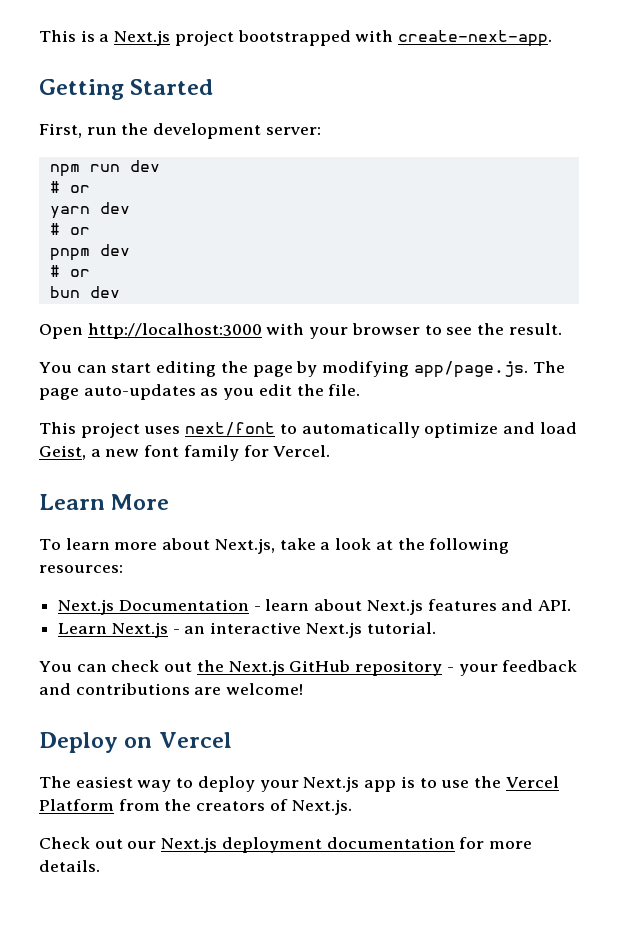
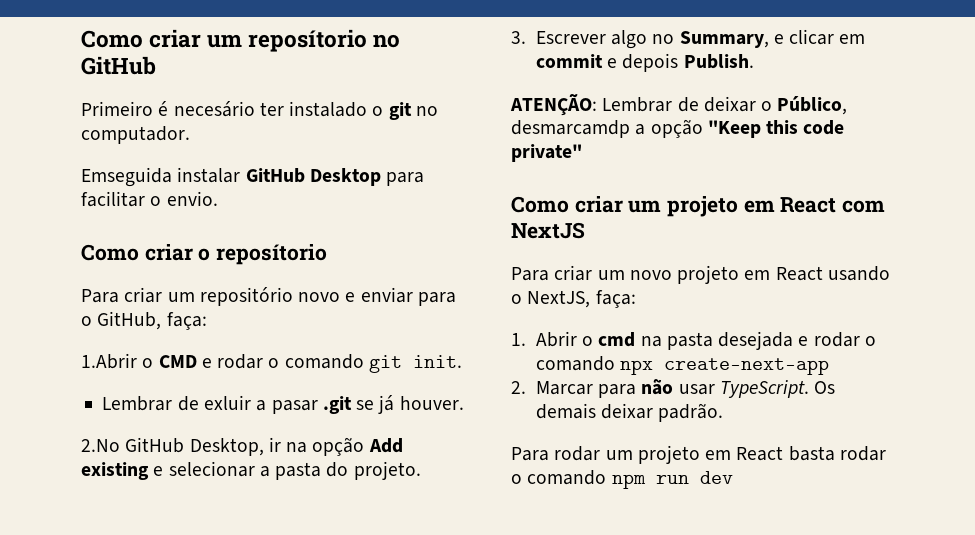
- This is a Next.js project bootstrapped with create-next-app.
- Getting Started
- First, run the development server:
- npm run dev
- # or
- yarn dev
- # or
- pnpm dev
- # or
- bun dev
- Open http://localhost:3000 with your browser to see the result.
- You can start editing the page by modifying app/page.js. The page auto-updates as you edit the file.
- This project uses next/font to automatically optimize and load Geist, a new font family for Vercel.
- Learn More
- To learn more about Next.js, take a look at the following resources:
- Next.js Documentation - learn about Next.js features and API.
- Learn Next.js - an interactive Next.js tutorial.
- You can check out the Next.js GitHub repository - your feedback and contributions are welcome!
- Deploy on Vercel
- The easiest way to deploy your Next.js app is to use the Vercel Platform from the creators of Next.js.
- Check out our Next.js deployment documentation for more details.
+ Como criar um reposítorio no GitHub
+ Primeiro é necesário ter instalado o git no computador.
+ Emseguida instalar GitHub Desktop para facilitar o envio.
+ Como criar o reposítorio
+ Para criar um repositório novo e enviar para o GitHub, faça:
+ 1.Abrir o CMD e rodar o comando git init.
+ Lembrar de exluir a pasar .git se já houver.
+ 2.No GitHub Desktop, ir na opção Add existing e selecionar a pasta do projeto.
+ 3. Escrever algo no Summary, e clicar em commit e depois Publish.
+ ATENÇÃO: Lembrar de deixar o Público, desmarcamdp a opção "Keep this code private"
+ Como criar um projeto em React com NextJS
+ Para criar um novo projeto em React usando o NextJS, faça:
+ 1. Abrir o cmd na pasta desejada e rodar o comando npx create-next-app
+ 2. Marcar para não usar TypeScript. Os demais deixar padrão.
+ Para rodar um projeto em React basta rodar o comando npm run dev

